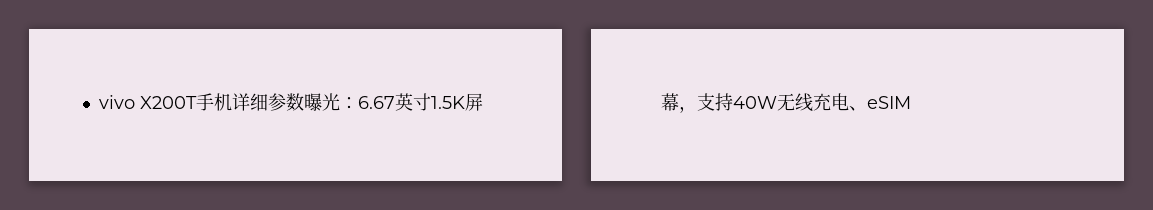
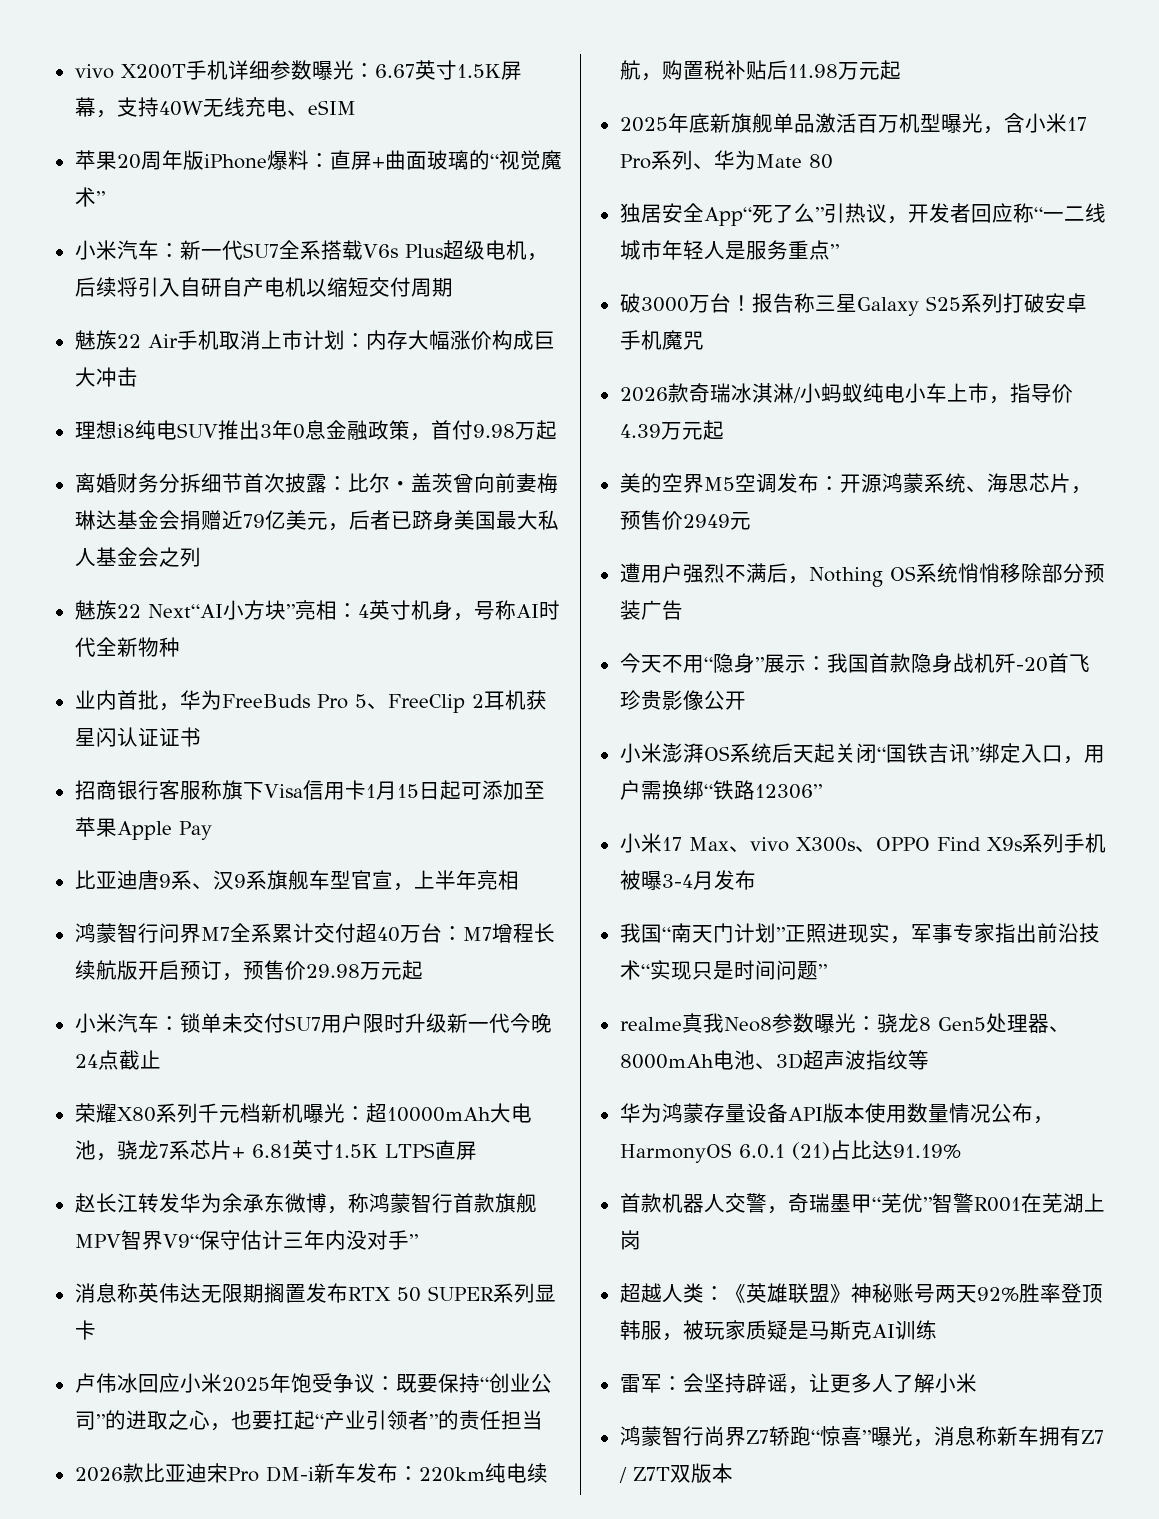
+ 苹果20周年版iPhone爆料：直屏+曲面玻璃的“视觉魔术”
+ 小米汽车：新一代SU7全系搭载V6s Plus超级电机，后续将引入自研自产电机以缩短交付周期
+ 魅族22 Air手机取消上市计划：内存大幅涨价构成巨大冲击
+ 理想i8纯电SUV推出3年0息金融政策，首付9.98万起
+ 离婚财务分拆细节首次披露：比尔・盖茨曾向前妻梅琳达基金会捐赠近79亿美元，后者已跻身美国最大私人基金会之列
+ 魅族22 Next“AI小方块”亮相：4英寸机身，号称AI时代全新物种
+ 业内首批，华为FreeBuds Pro 5、FreeClip 2耳机获星闪认证证书
+ 招商银行客服称旗下Visa信用卡1月15日起可添加至苹果Apple Pay
+ 比亚迪唐9系、汉9系旗舰车型官宣，上半年亮相
+ 鸿蒙智行问界M7全系累计交付超40万台：M7增程长续航版开启预订，预售价29.98万元起
+ 小米汽车：锁单未交付SU7用户限时升级新一代今晚24点截止
+ 荣耀X80系列千元档新机曝光：超10000mAh大电池，骁龙7系芯片+ 6.81英寸1.5K LTPS直屏
+ 赵长江转发华为余承东微博，称鸿蒙智行首款旗舰MPV智界V9“保守估计三年内没对手”
+ 消息称英伟达无限期搁置发布RTX 50 SUPER系列显卡
+ 卢伟冰回应小米2025年饱受争议：既要保持“创业公司”的进取之心，也要扛起“产业引领者”的责任担当
+ 2026款比亚迪宋Pro DM-i新车发布：220km纯电续航，购置税补贴后11.98万元起
+ 2025年底新旗舰单品激活百万机型曝光，含小米17 Pro系列、华为Mate 80
+ 独居安全App“死了么”引热议，开发者回应称“一二线城市年轻人是服务重点”
+ 破3000万台！报告称三星Galaxy S25系列打破安卓手机魔咒
+ 2026款奇瑞冰淇淋/小蚂蚁纯电小车上市，指导价4.39万元起
+ 美的空界M5空调发布：开源鸿蒙系统、海思芯片，预售价2949元
+ 遭用户强烈不满后，Nothing OS系统悄悄移除部分预装广告
+ 今天不用“隐身”展示：我国首款隐身战机歼-20首飞珍贵影像公开
+ 小米澎湃OS系统后天起关闭“国铁吉讯”绑定入口，用户需换绑“铁路12306”
+ 小米17 Max、vivo X300s、OPPO Find X9s系列手机被曝3-4月发布
+ 我国“南天门计划”正照进现实，军事专家指出前沿技术“实现只是时间问题”
+ realme真我Neo8参数曝光：骁龙8 Gen5处理器、8000mAh电池、3D超声波指纹等
+ 华为鸿蒙存量设备API版本使用数量情况公布，HarmonyOS 6.0.1 (21)占比达91.19%
+ 首款机器人交警，奇瑞墨甲“芜优”智警R001在芜湖上岗
+ 超越人类：《英雄联盟》神秘账号两天92%胜率登顶韩服，被玩家质疑是马斯克AI训练
+ 雷军：会坚持辟谣，让更多人了解小米
+ 鸿蒙智行尚界Z7轿跑“惊喜”曝光，消息称新车拥有Z7 / Z7T双版本

